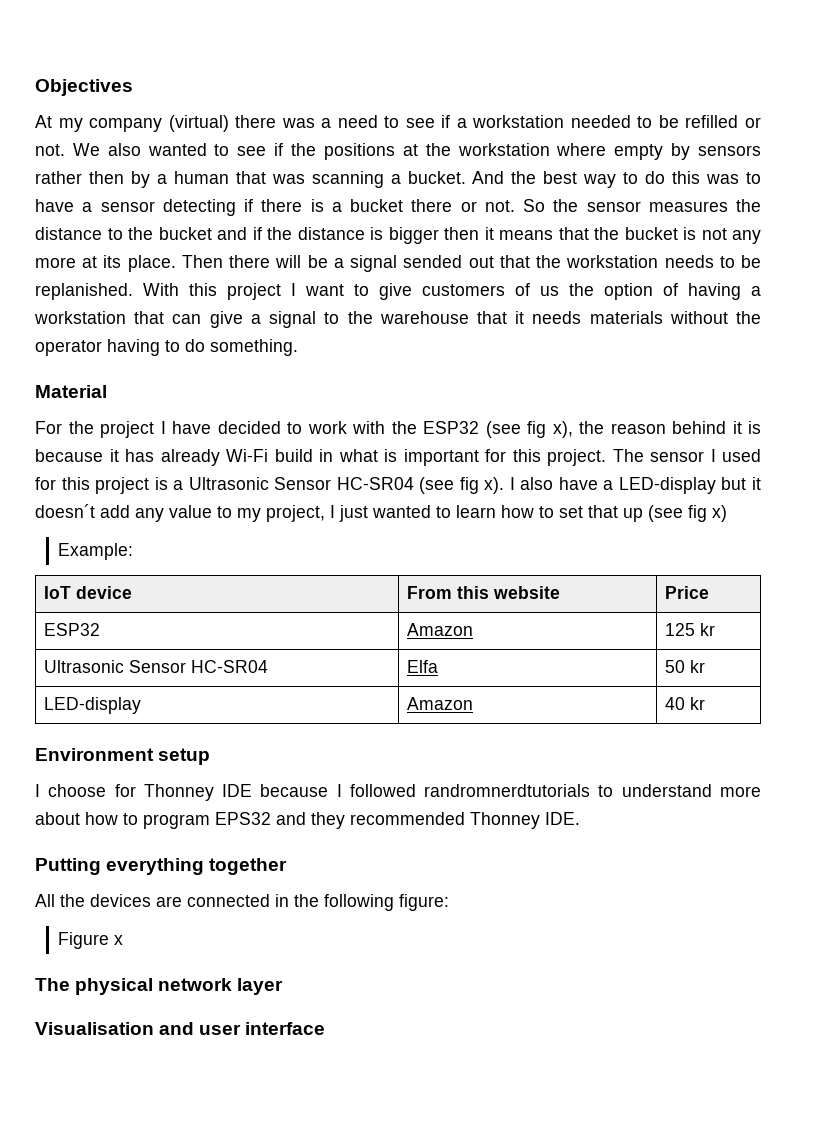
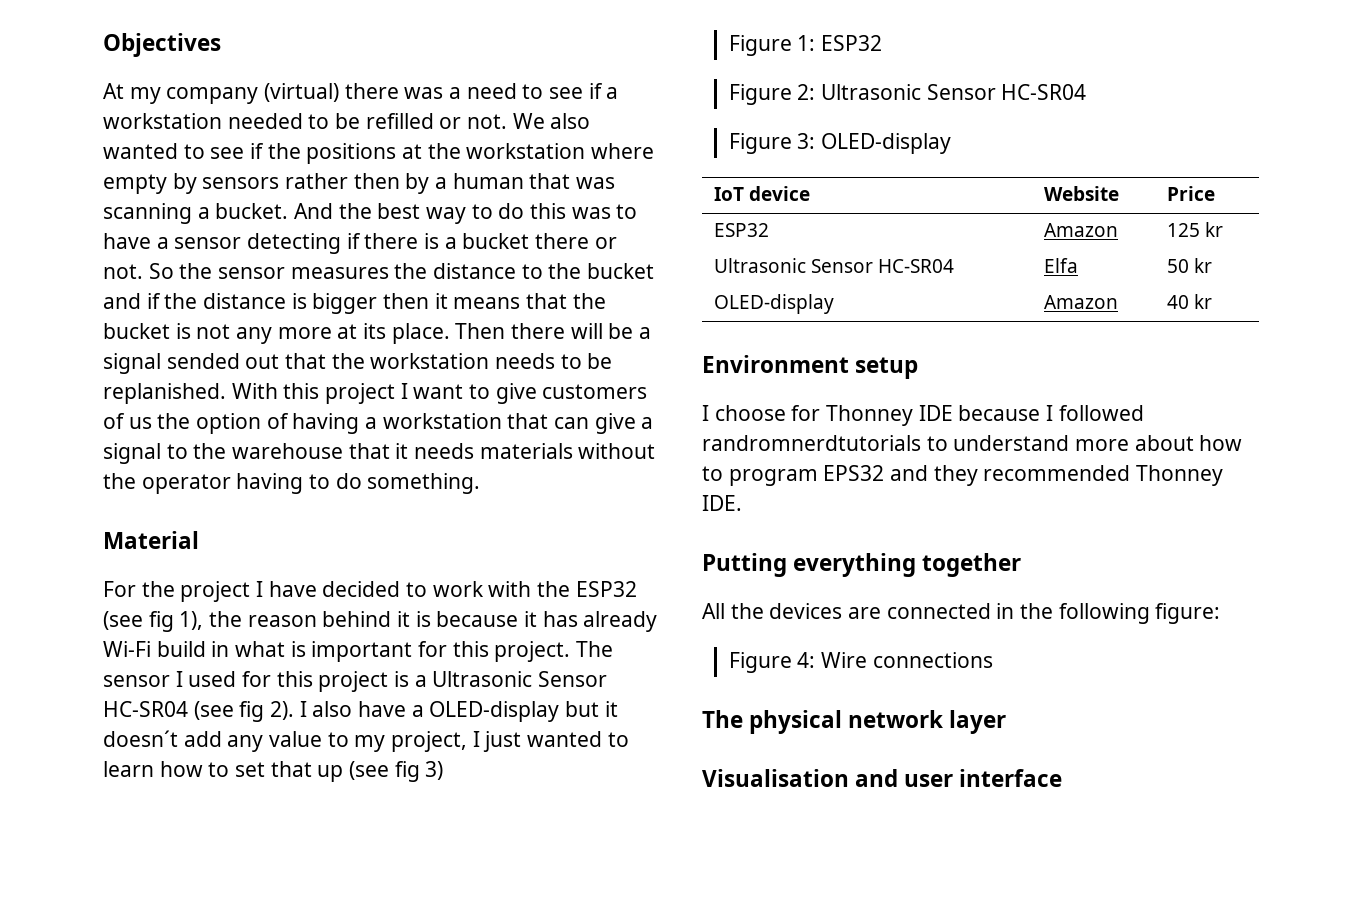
- For the project I have decided to work with the ESP32 (see fig x), the reason behind it is because it has already Wi-Fi build in what is important for this project.
+ For the project I have decided to work with the ESP32 (see fig 1), the reason behind it is because it has already Wi-Fi build in what is important for this project.
- The sensor I used for this project is a Ultrasonic Sensor HC-SR04 (see fig x).
+ The sensor I used for this project is a Ultrasonic Sensor HC-SR04 (see fig 2).
- I also have a LED-display but it doesn´t add any value to my project, I just wanted to learn how to set that up (see fig x)
- Example:
+ I also have a OLED-display but it doesn´t add any value to my project, I just wanted to learn how to set that up (see fig 3)
+ Figure 1: ESP32
+ Figure 2: Ultrasonic Sensor HC-SR04
+ Figure 3: OLED-display
- IoT device | From this website | Price
+ IoT device | Website | Price
- LED-display | Amazon | 40 kr
+ OLED-display | Amazon | 40 kr
- Figure x
+ Figure 4: Wire connections

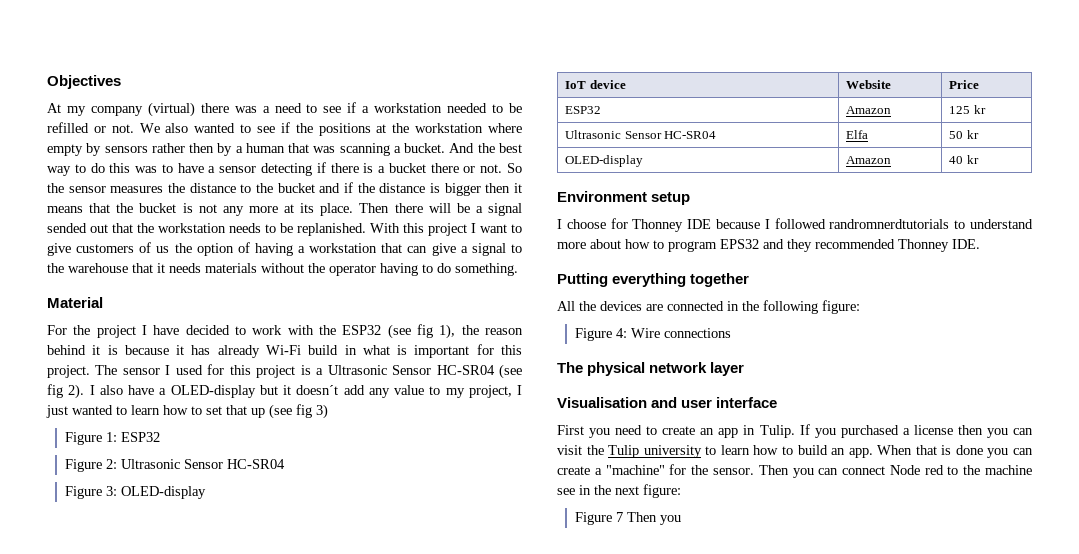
+ First you need to create an app in Tulip. If you purchased a license then you can visit the Tulip university to learn how to build an app. When that is done you can create a "machine" for the sensor. Then you can connect Node red to the machine see in the next figure:
+ Figure 7 Then you

